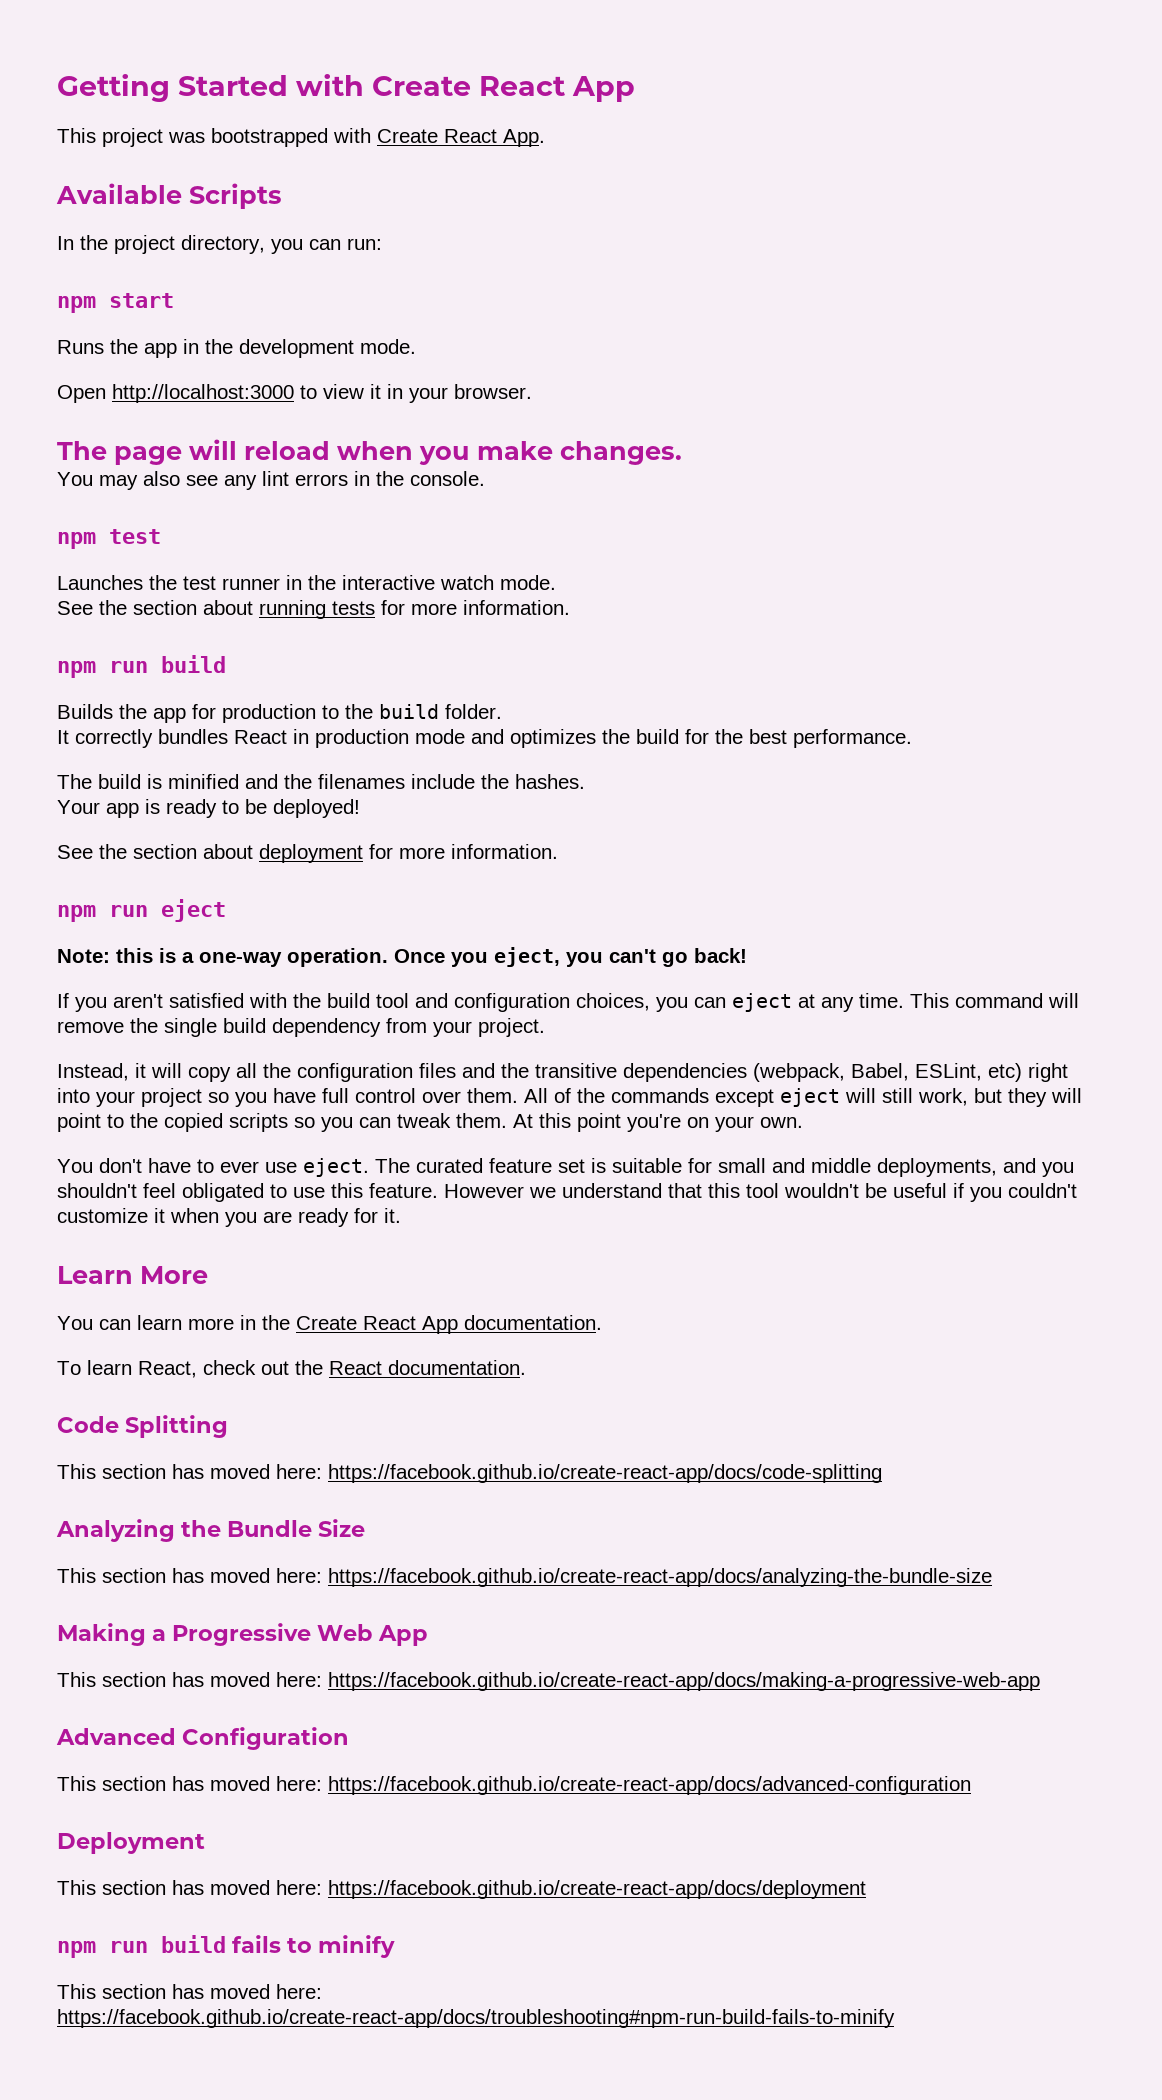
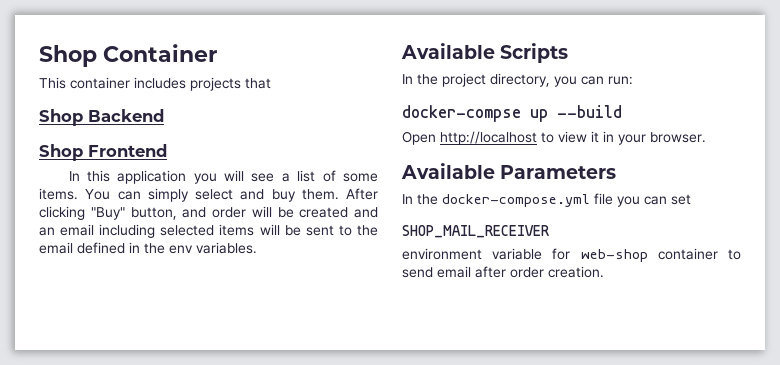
- Getting Started with Create React App
- This project was bootstrapped with Create React App.
+ Shop Container
+ This container includes projects that
+ Shop Backend
+ Shop Frontend
+ In this application you will see a list of some items. You can simply select and buy them. After clicking "Buy" button, and order will be created and an email including selected items will be sent to the email defined in the env variables.
- npm start
- Runs the app in the development mode.
+ docker-compse up --build
- Open http://localhost:3000 to view it in your browser.
+ Open http://localhost to view it in your browser.
- The page will reload when you make changes.
- You may also see any lint errors in the console.
- npm test
- Launches the test runner in the interactive watch mode.
- See the section about running tests for more information.
- npm run build
- Builds the app for production to the build folder.
- It correctly bundles React in production mode and optimizes the build for the best performance.
- The build is minified and the filenames include the hashes.
- Your app is ready to be deployed!
- See the section about deployment for more information.
- npm run eject
- Note: this is a one-way operation. Once you eject, you can't go back!
- If you aren't satisfied with the build tool and configuration choices, you can eject at any time. This command will remove the single build dependency from your project.
- Instead, it will copy all the configuration files and the transitive dependencies (webpack, Babel, ESLint, etc) right into your project so you have full control over them. All of the commands except eject will still work, but they will point to the copied scripts so you can tweak them. At this point you're on your own.
- You don't have to ever use eject. The curated feature set is suitable for small and middle deployments, and you shouldn't feel obligated to use this feature. However we understand that this tool wouldn't be useful if you couldn't customize it when you are ready for it.
- Learn More
- You can learn more in the Create React App documentation.
- To learn React, check out the React documentation.
- Code Splitting
- This section has moved here: https://facebook.github.io/create-react-app/docs/code-splitting
- Analyzing the Bundle Size
- This section has moved here: https://facebook.github.io/create-react-app/docs/analyzing-the-bundle-size
- Making a Progressive Web App
- This section has moved here: https://facebook.github.io/create-react-app/docs/making-a-progressive-web-app
- Advanced Configuration
- This section has moved here: https://facebook.github.io/create-react-app/docs/advanced-configuration
- Deployment
- This section has moved here: https://facebook.github.io/create-react-app/docs/deployment
- npm run build fails to minify
- This section has moved here: https://facebook.github.io/create-react-app/docs/troubleshooting#npm-run-build-fails-to-minify
+ Available Parameters
+ In the docker-compose.yml file you can set
+ SHOP_MAIL_RECEIVER
+ environment variable for web-shop container to send email after order creation.

